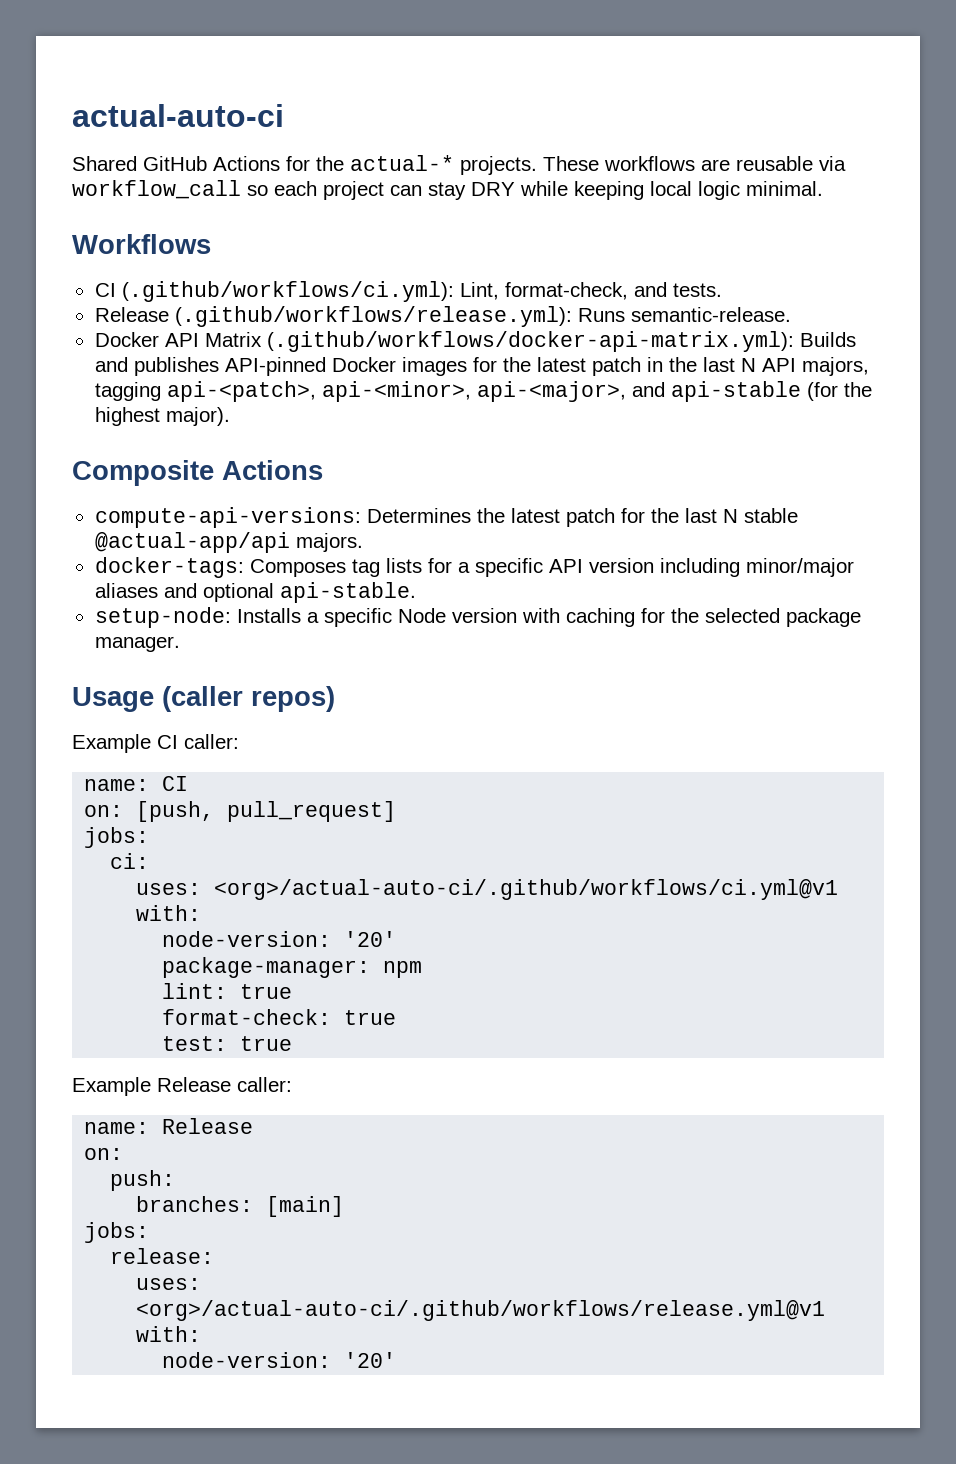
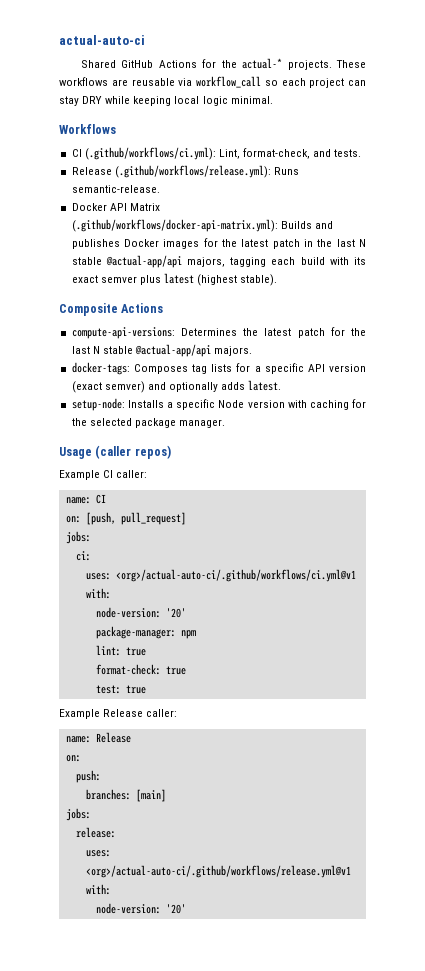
- Docker API Matrix (.github/workflows/docker-api-matrix.yml): Builds and publishes API‑pinned Docker images for the latest patch in the last N API majors, tagging api-<patch>, api-<minor>, api-<major>, and api-stable (for the highest major).
+ Docker API Matrix (.github/workflows/docker-api-matrix.yml): Builds and publishes Docker images for the latest patch in the last N stable @actual-app/api majors, tagging each build with its exact semver plus latest (highest stable).
- docker-tags: Composes tag lists for a specific API version including minor/major aliases and optional api-stable.
+ docker-tags: Composes tag lists for a specific API version (exact semver) and optionally adds latest.

